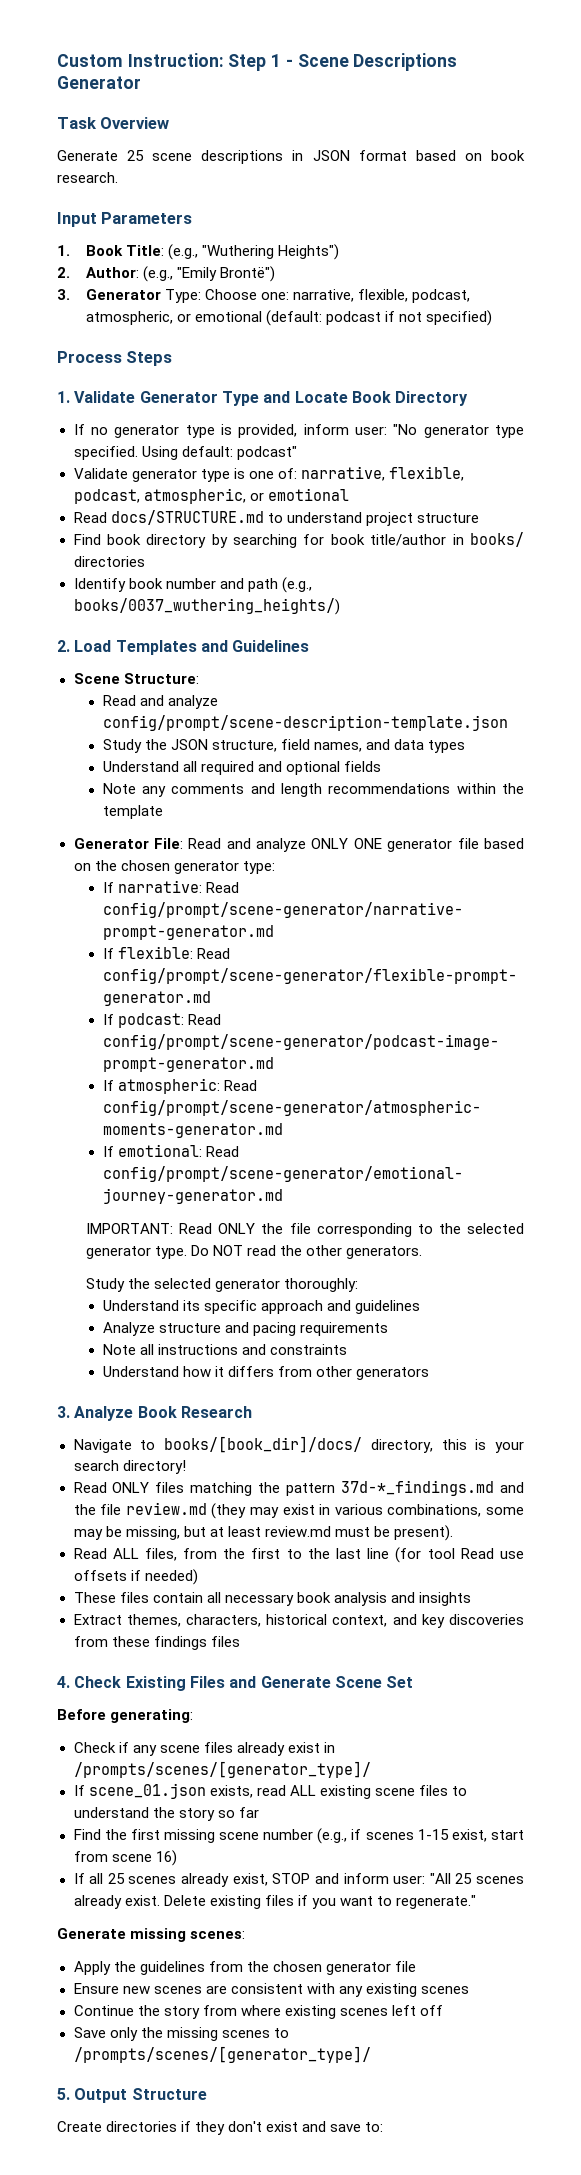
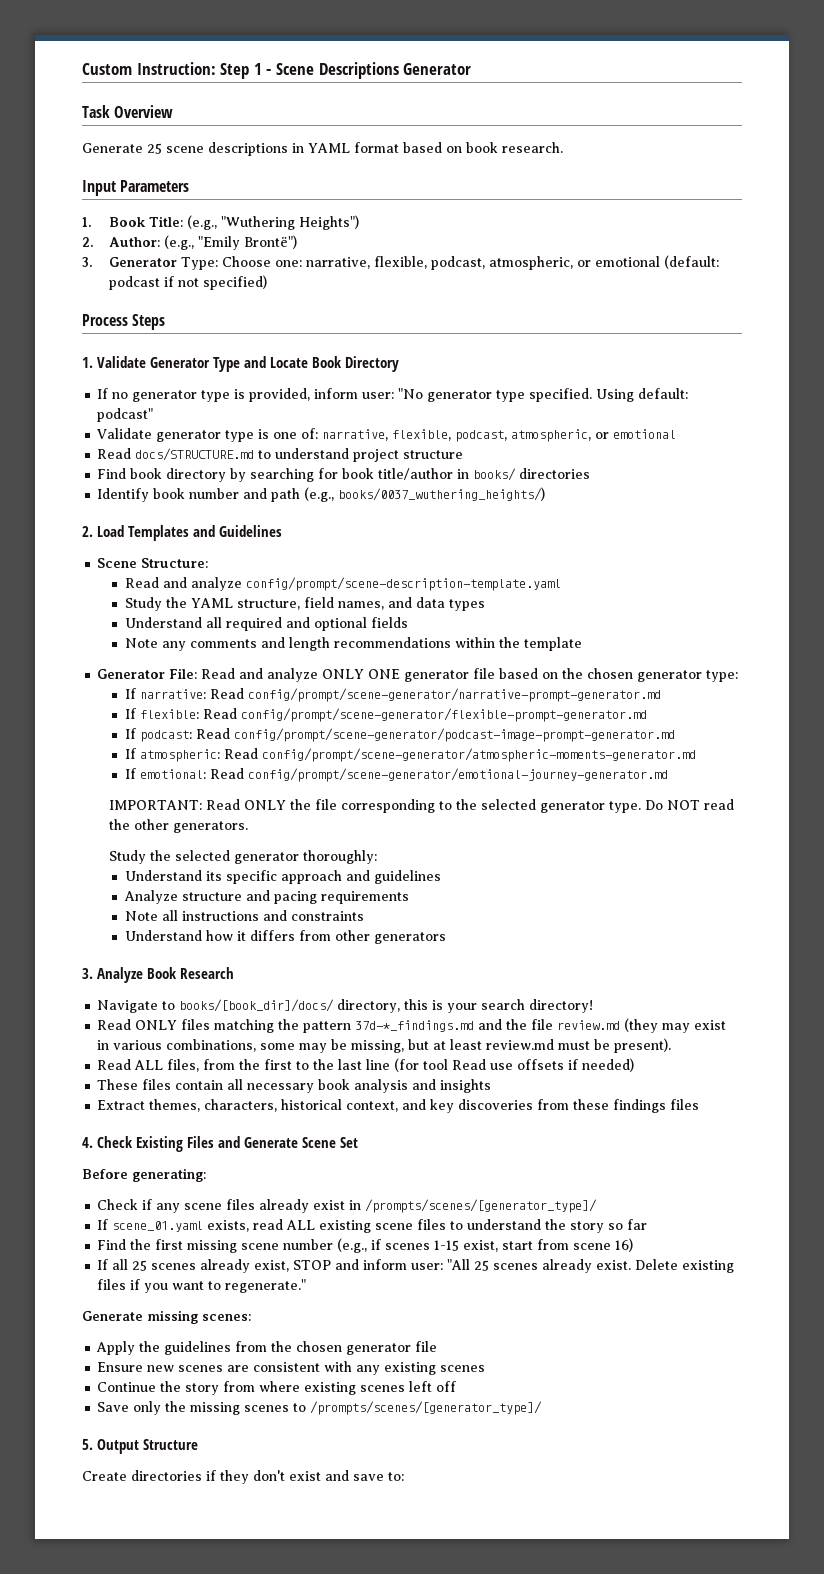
- Generate 25 scene descriptions in JSON format based on book research.
+ Generate 25 scene descriptions in YAML format based on book research.
- Read and analyze config/prompt/scene-description-template.json
- Study the JSON structure, field names, and data types
+ Read and analyze config/prompt/scene-description-template.yaml
+ Study the YAML structure, field names, and data types
- If scene_01.json exists, read ALL existing scene files to understand the story so far
+ If scene_01.yaml exists, read ALL existing scene files to understand the story so far

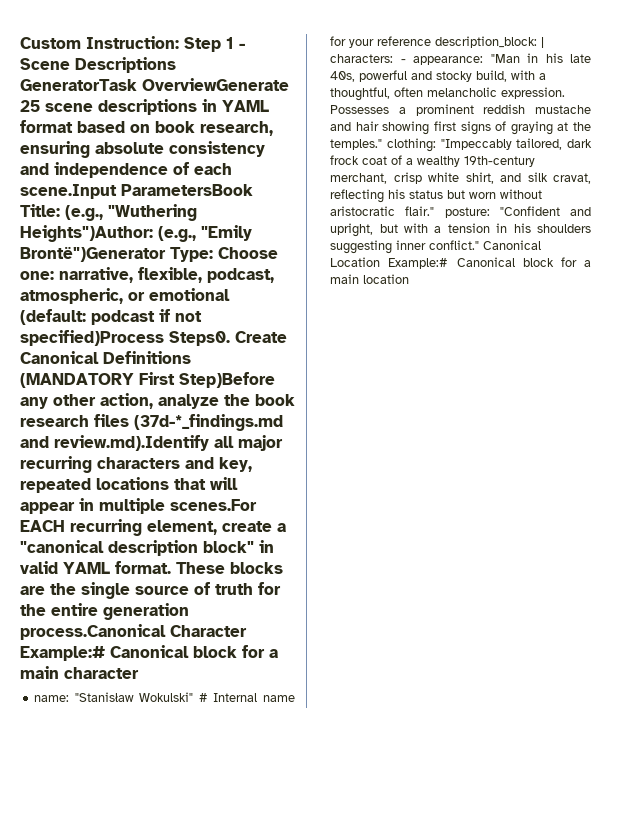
- Custom Instruction: Step 1 - Scene Descriptions Generator
- Task Overview
- Generate 25 scene descriptions in YAML format based on book research.
- Input Parameters
- 1. Book Title: (e.g., "Wuthering Heights")
- 2. Author: (e.g., "Emily Brontë")
- 3. Generator Type: Choose one: narrative, flexible, podcast, atmospheric, or emotional (default: podcast if not specified)
- Process Steps
- 1. Validate Generator Type and Locate Book Directory
- If no generator type is provided, inform user: "No generator type specified. Using default: podcast"
- Validate generator type is one of: narrative, flexible, podcast, atmospheric, or emotional
- Read docs/STRUCTURE.md to understand project structure
- Find book directory by searching for book title/author in books/ directories
- Identify book number and path (e.g., books/0037_wuthering_heights/)
- 2. Load Templates and Guidelines
- Scene Structure:
- Read and analyze config/prompt/scene-description-template.yaml
- Study the YAML structure, field names, and data types
- Understand all required and optional fields
- Note any comments and length recommendations within the template
- Generator File: Read and analyze ONLY ONE generator file based on the chosen generator type:
- If narrative: Read config/prompt/scene-generator/narrative-prompt-generator.md
- If flexible: Read config/prompt/scene-generator/flexible-prompt-generator.md
- If podcast: Read config/prompt/scene-generator/podcast-image-prompt-generator.md
- If atmospheric: Read config/prompt/scene-generator/atmospheric-moments-generator.md
- If emotional: Read config/prompt/scene-generator/emotional-journey-generator.md
- IMPORTANT: Read ONLY the file corresponding to the selected generator type. Do NOT read the other generators.
- Study the selected generator thoroughly:
- Understand its specific approach and guidelines
- Analyze structure and pacing requirements
- Note all instructions and constraints
- Understand how it differs from other generators
- 3. Analyze Book Research
- Navigate to books/[book_dir]/docs/ directory, this is your search directory!
- Read ONLY files matching the pattern 37d-*_findings.md and the file review.md (they may exist in various combinations, some may be missing, but at least review.md must be present).
- Read ALL files, from the first to the last line (for tool Read use offsets if needed)
- These files contain all necessary book analysis and insights
- Extract themes, characters, historical context, and key discoveries from these findings files
- 4. Check Existing Files and Generate Scene Set
- Before generating:
- Check if any scene files already exist in /prompts/scenes/[generator_type]/
- If scene_01.yaml exists, read ALL existing scene files to understand the story so far
- Find the first missing scene number (e.g., if scenes 1-15 exist, start from scene 16)
- If all 25 scenes already exist, STOP and inform user: "All 25 scenes already exist. Delete existing files if you want to regenerate."
- Generate missing scenes:
- Apply the guidelines from the chosen generator file
- Ensure new scenes are consistent with any existing scenes
- Continue the story from where existing scenes left off
- Save only the missing scenes to /prompts/scenes/[generator_type]/
- 5. Output Structure
- Create directories if they don't exist and save to:
+ Custom Instruction: Step 1 - Scene Descriptions GeneratorTask OverviewGenerate 25 scene descriptions in YAML format based on book research, ensuring absolute consistency and independence of each scene.Input ParametersBook Title: (e.g., "Wuthering Heights")Author: (e.g., "Emily Brontë")Generator Type: Choose one: narrative, flexible, podcast, atmospheric, or emotional (default: podcast if not specified)Process Steps0. Create Canonical Definitions (MANDATORY First Step)Before any other action, analyze the book research files (37d-*_findings.md and review.md).Identify all major recurring characters and key, repeated locations that will appear in multiple scenes.For EACH recurring element, create a "canonical description block" in valid YAML format. These blocks are the single source of truth for the entire generation process.Canonical Character Example:# Canonical block for a main character
+ name: "Stanisław Wokulski" # Internal name for your reference description_block: | characters: - appearance: "Man in his late 40s, powerful and stocky build, with a thoughtful, often melancholic expression. Possesses a prominent reddish mustache and hair showing first signs of graying at the temples." clothing: "Impeccably tailored, dark frock coat of a wealthy 19th-century merchant, crisp white shirt, and silk cravat, reflecting his status but worn without aristocratic flair." posture: "Confident and upright, but with a tension in his shoulders suggesting inner conflict." Canonical Location Example:# Canonical block for a main location

